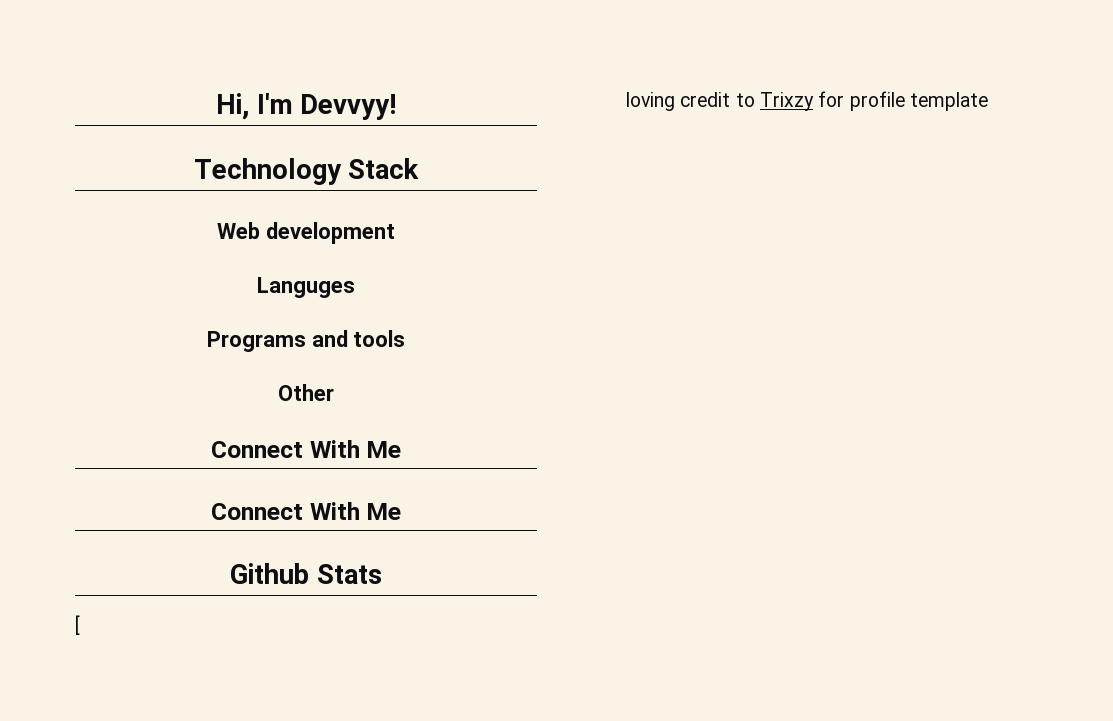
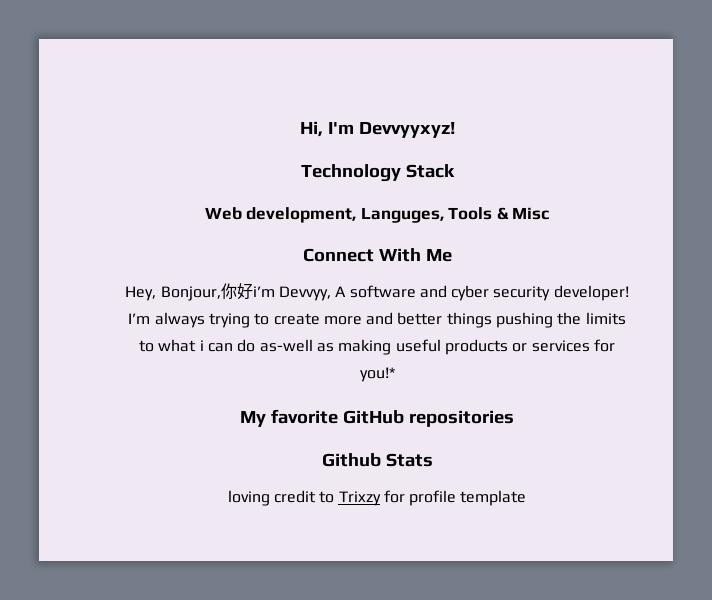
- Hi, I'm Devvyy!
+ Hi, I'm Devvyyxyz!
- Web development
- Languges
- Programs and tools
- Other
+ Web development, Languges, Tools & Misc
  Connect With Me
- Connect With Me
+ Hey, Bonjour,你好i’m Devvyy, A software and cyber security developer! I’m always trying to create more and better things pushing the limits to what i can do as-well as making useful products or services for you!*
+ My favorite GitHub repositories
- [

